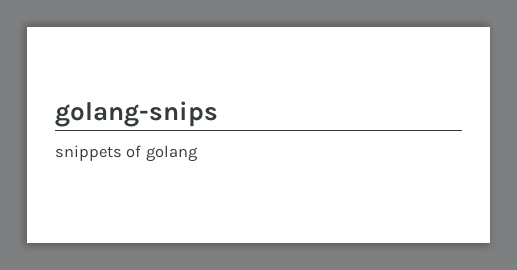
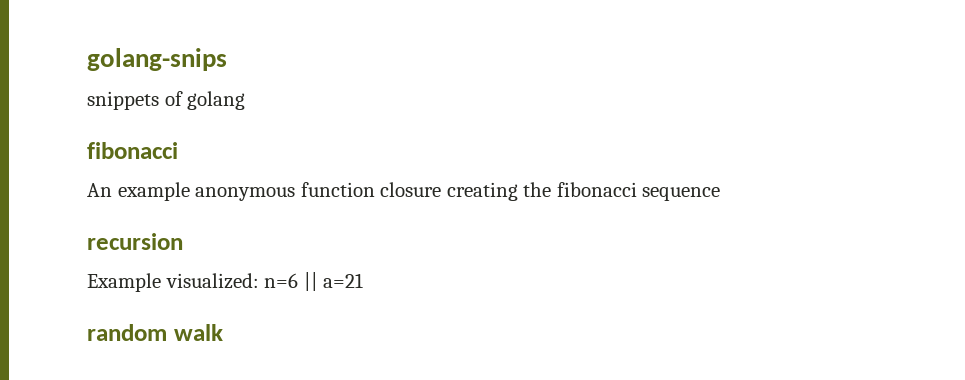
  snippets of golang
+ fibonacci
+ An example anonymous function closure creating the fibonacci sequence
+ recursion
+ Example visualized: n=6 || a=21
+ random walk

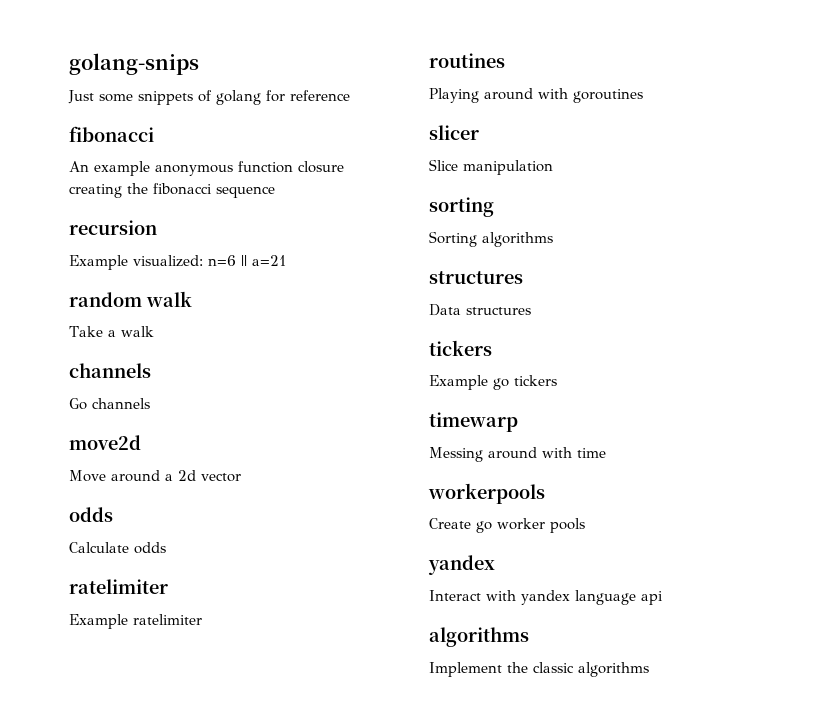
- snippets of golang
+ Just some snippets of golang for reference
+ Take a walk
+ channels
+ Go channels
+ move2d
+ Move around a 2d vector
+ odds
+ Calculate odds
+ ratelimiter
+ Example ratelimiter
+ routines
+ Playing around with goroutines
+ slicer
+ Slice manipulation
+ sorting
+ Sorting algorithms
+ structures
+ Data structures
+ tickers
+ Example go tickers
+ timewarp
+ Messing around with time
+ workerpools
+ Create go worker pools
+ yandex
+ Interact with yandex language api
+ algorithms
+ Implement the classic algorithms

